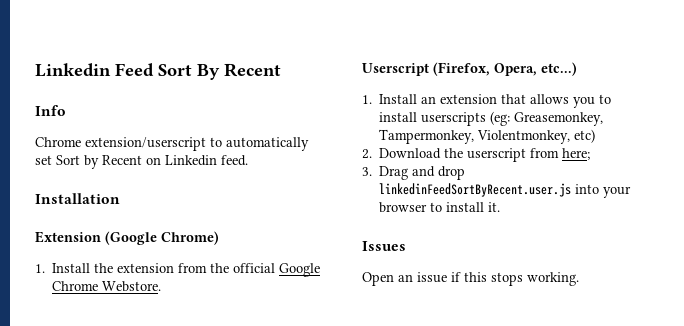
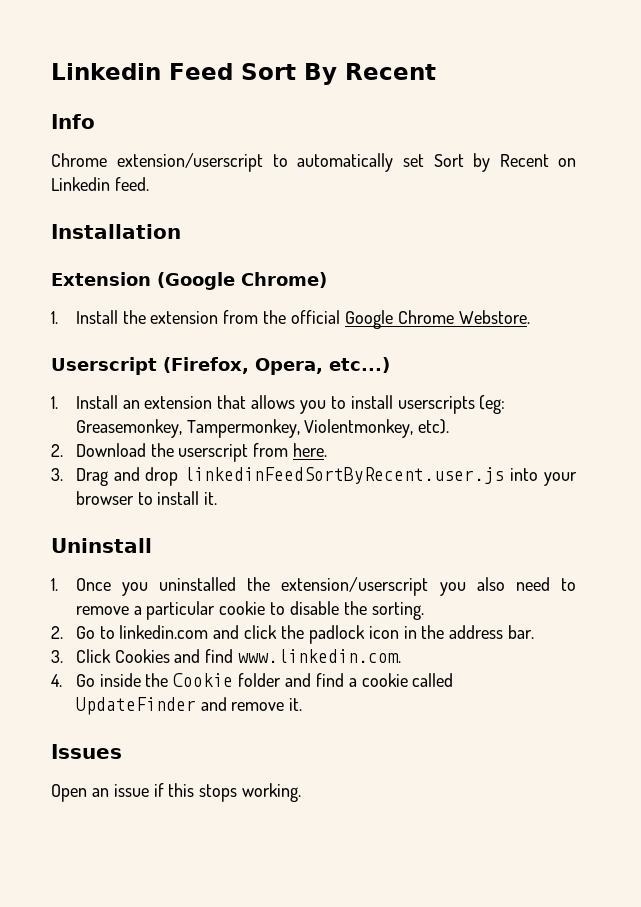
- 1. Install an extension that allows you to install userscripts (eg: Greasemonkey, Tampermonkey, Violentmonkey, etc)
+ 1. Install an extension that allows you to install userscripts (eg: Greasemonkey, Tampermonkey, Violentmonkey, etc).
- 2. Download the userscript from here;
+ 2. Download the userscript from here.
+ Uninstall
+ 1. Once you uninstalled the extension/userscript you also need to remove a particular cookie to disable the sorting.
+ 2. Go to linkedin.com and click the padlock icon in the address bar.
+ 3. Click Cookies and find www.linkedin.com.
+ 4. Go inside the Cookie folder and find a cookie called UpdateFinder and remove it.

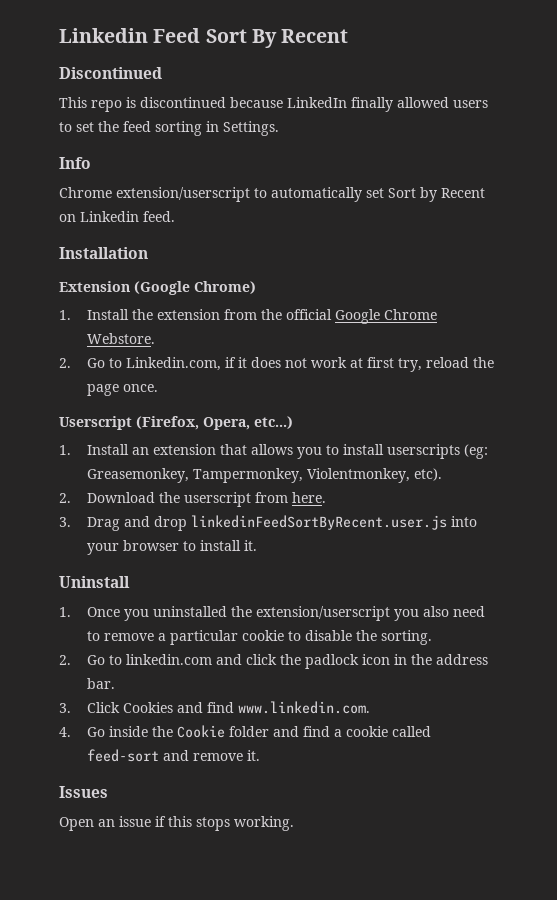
+ Discontinued
+ This repo is discontinued because LinkedIn finally allowed users to set the feed sorting in Settings.
+ 2. Go to Linkedin.com, if it does not work at first try, reload the page once.
- 4. Go inside the Cookie folder and find a cookie called UpdateFinder and remove it.
+ 4. Go inside the Cookie folder and find a cookie called feed-sort and remove it.

